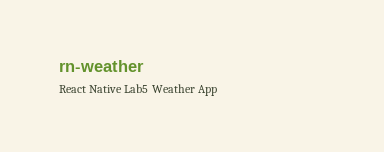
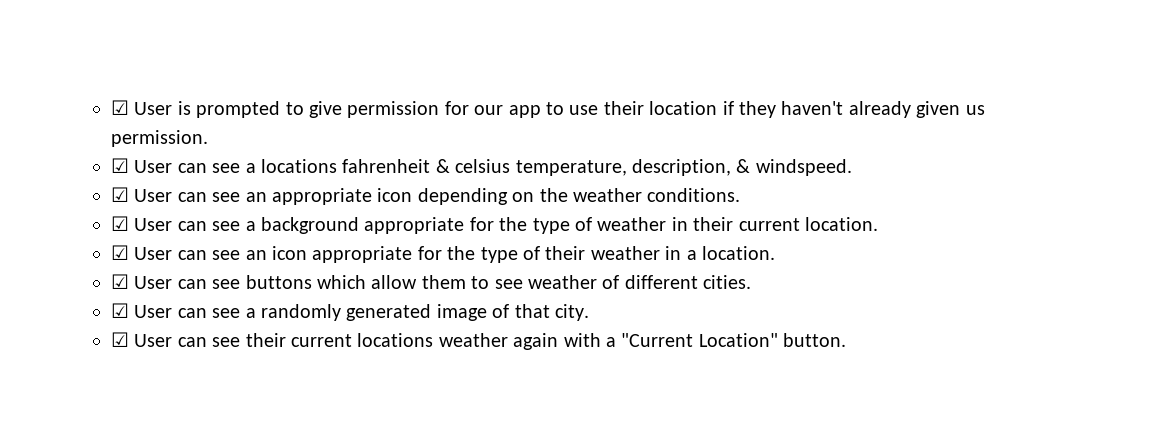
- rn-weather
- React Native Lab5 Weather App
+ ☑ User is prompted to give permission for our app to use their location if they haven't already given us permission.
+ ☑ User can see a locations fahrenheit & celsius temperature, description, & windspeed.
+ ☑ User can see an appropriate icon depending on the weather conditions.
+ ☑ User can see a background appropriate for the type of weather in their current location.
+ ☑ User can see an icon appropriate for the type of their weather in a location.
+ ☑ User can see buttons which allow them to see weather of different cities.
+ ☑ User can see a randomly generated image of that city.
+ ☑ User can see their current locations weather again with a "Current Location" button.

